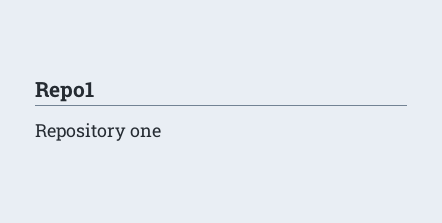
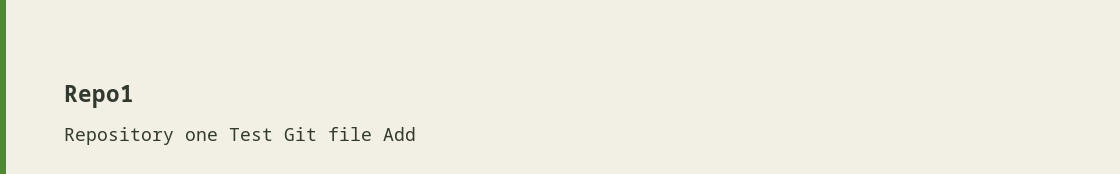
- Repository one
+ Repository one Test Git file Add

